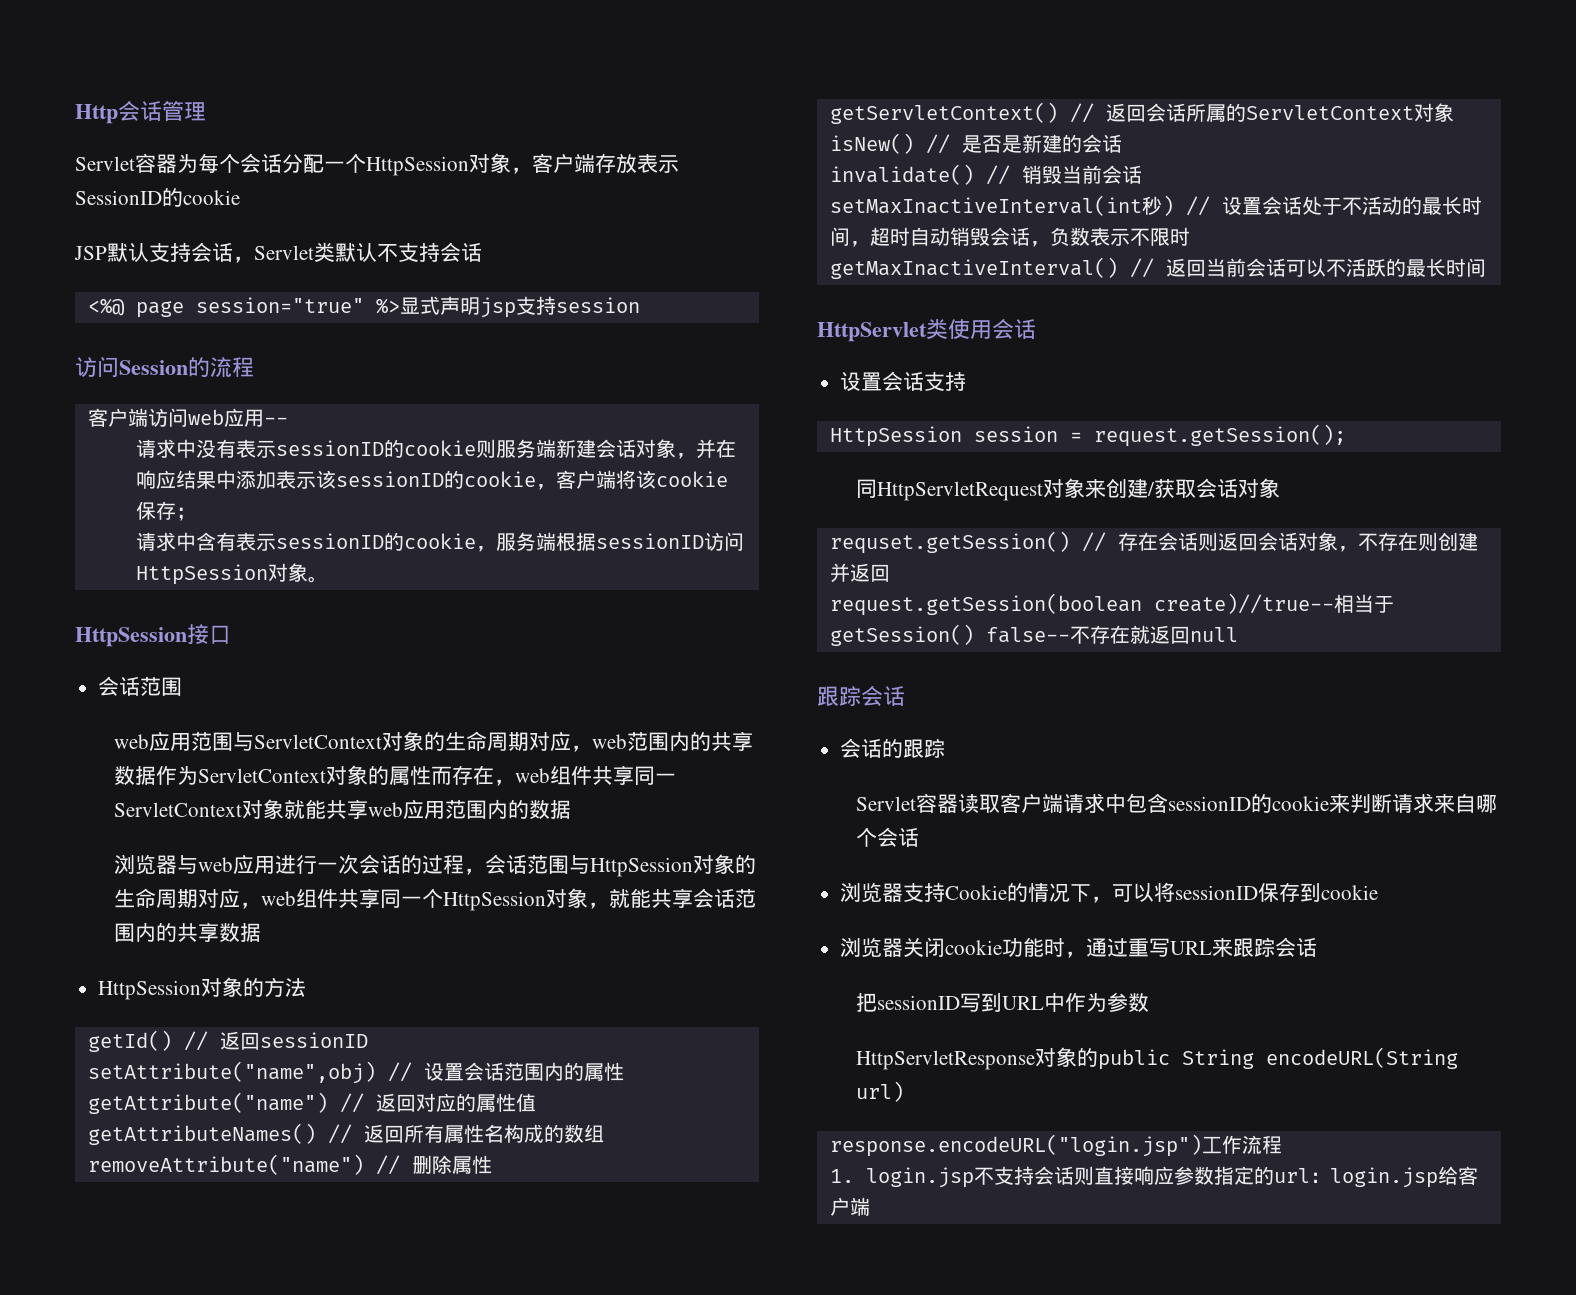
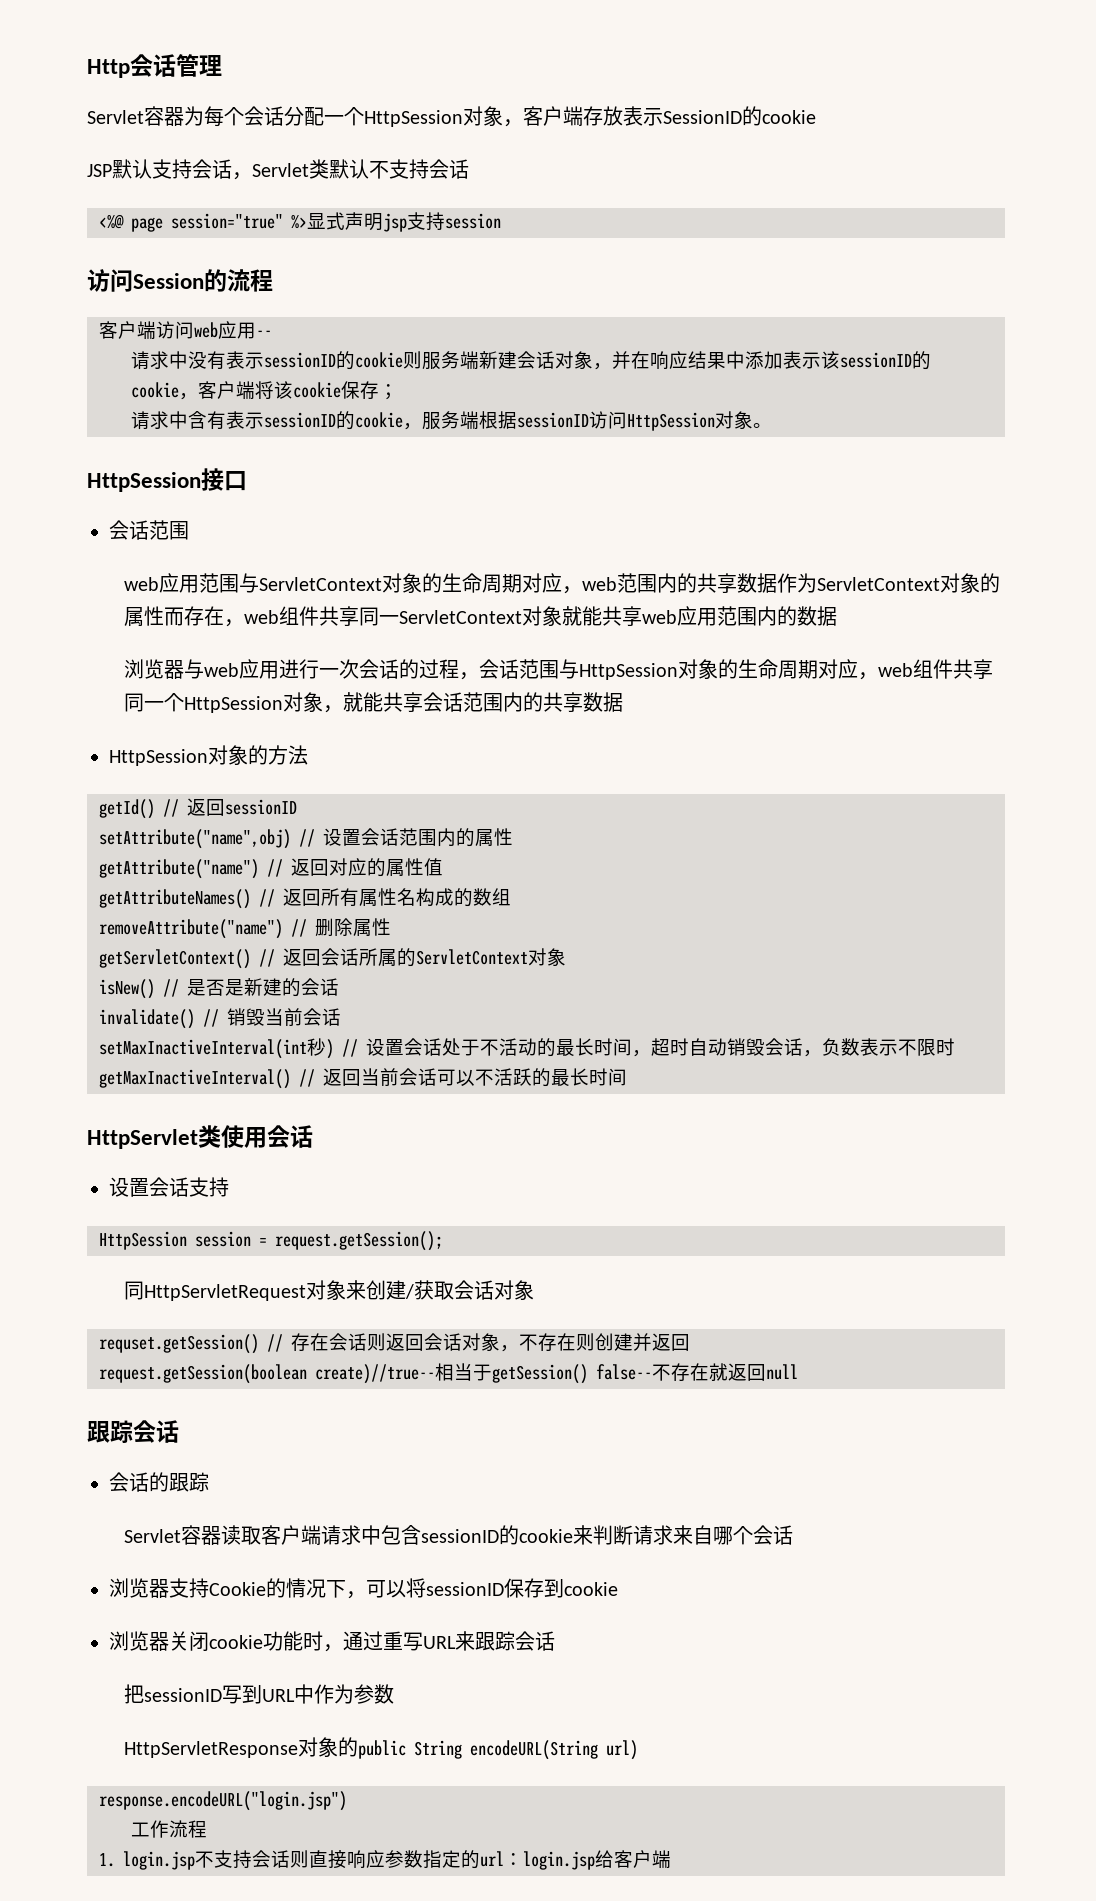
- response.encodeURL("login.jsp")工作流程
+ response.encodeURL("login.jsp")
+ 工作流程

